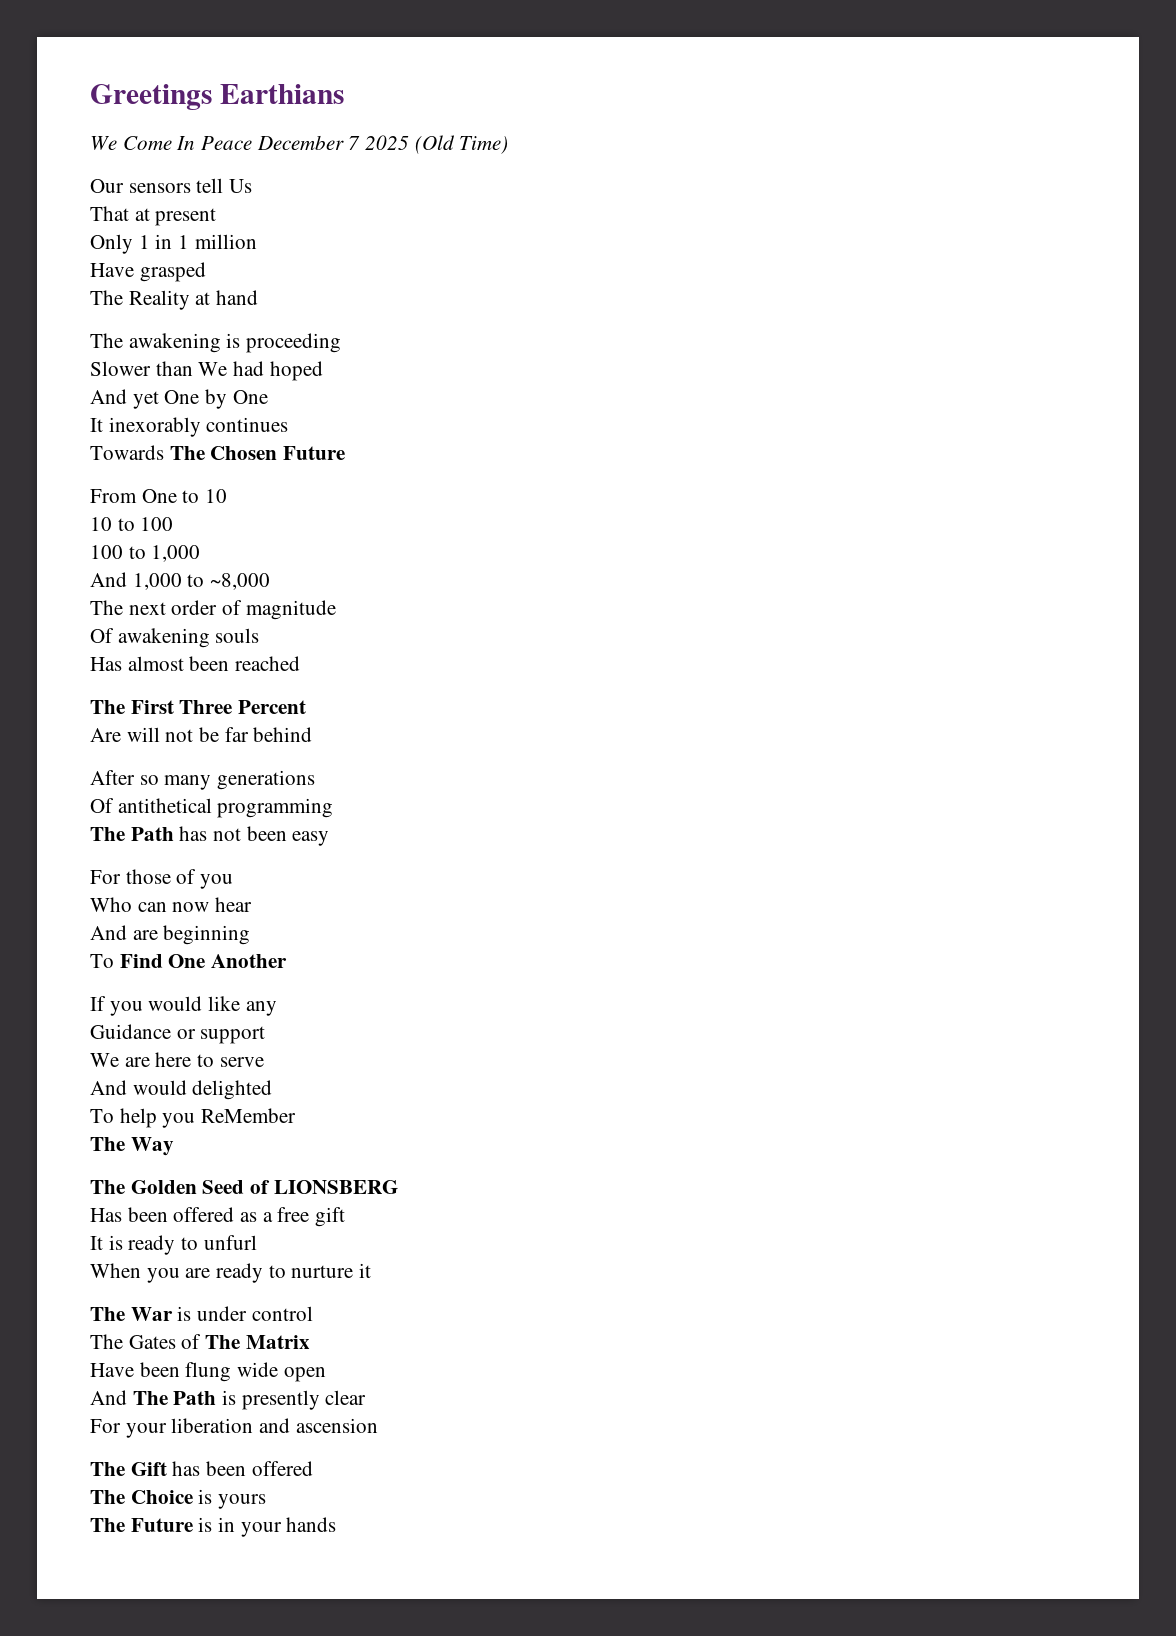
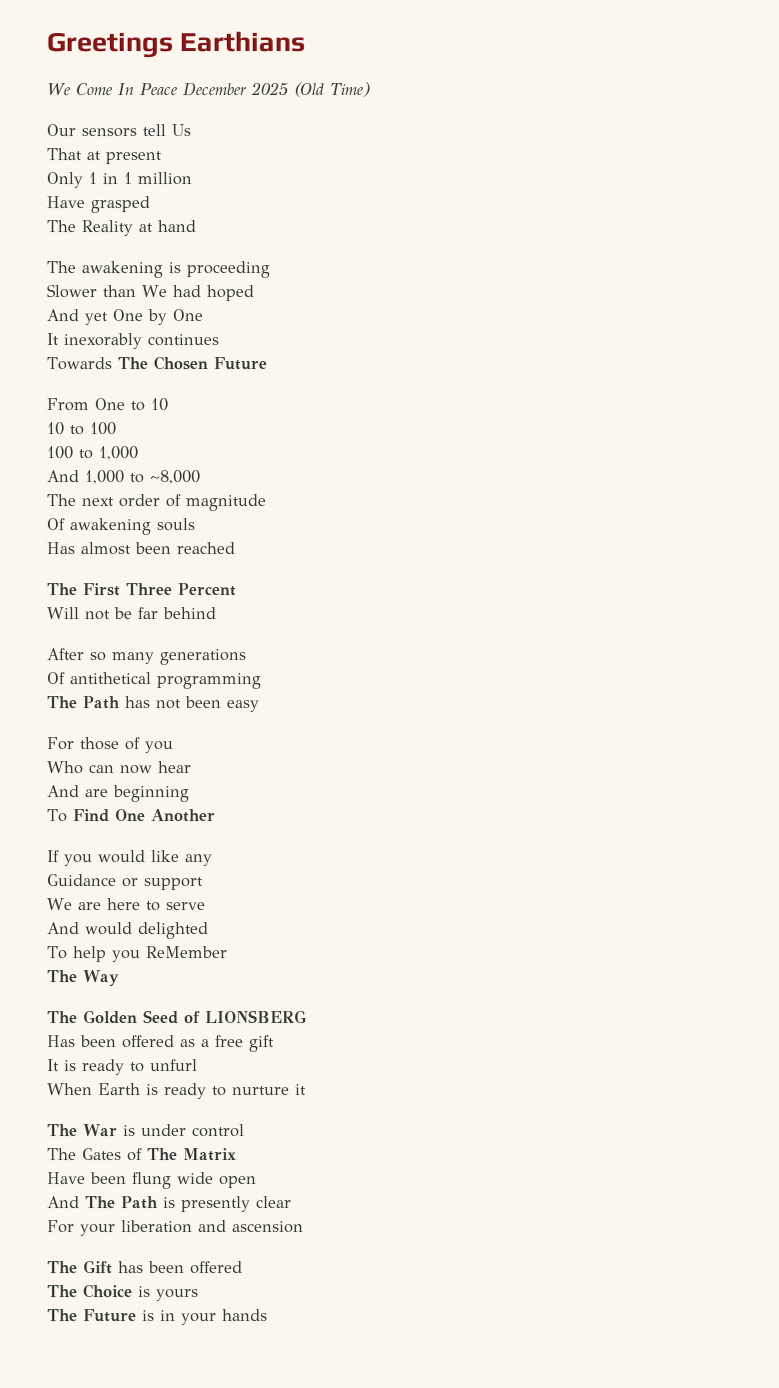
- We Come In Peace December 7 2025 (Old Time)
+ We Come In Peace December 2025 (Old Time)
- Are will not be far behind
+ Will not be far behind
- When you are ready to nurture it
+ When Earth is ready to nurture it

